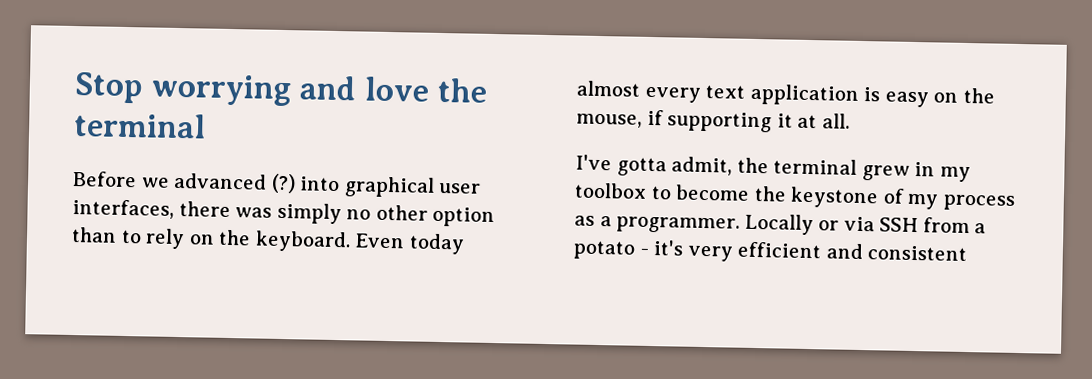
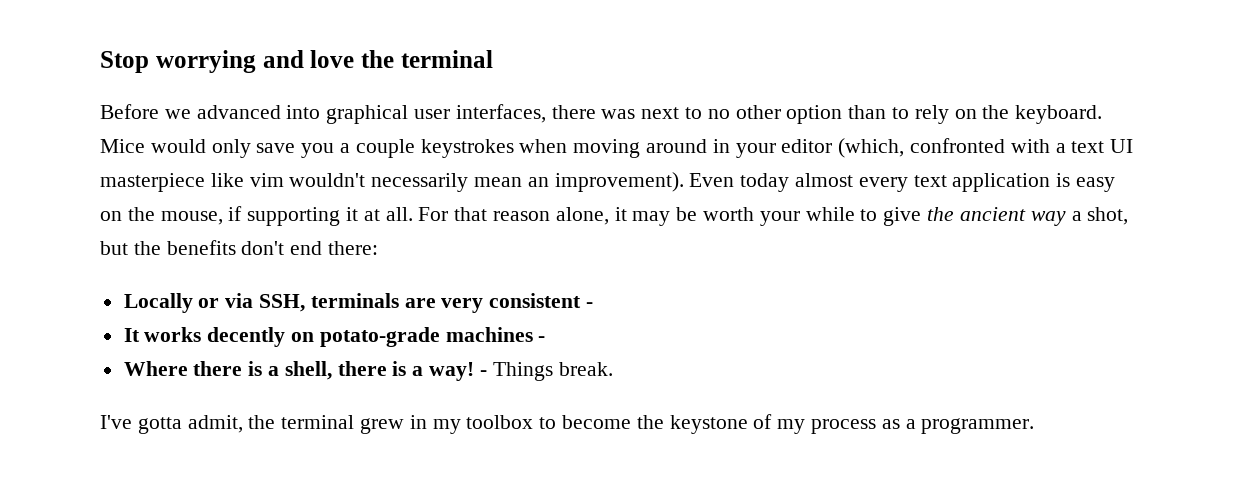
- Before we advanced (?) into graphical user interfaces, there was simply no other option than to rely on the keyboard.
+ Before we advanced into graphical user interfaces, there was next to no other option than to rely on the keyboard.
+ Mice would only save you a couple keystrokes when moving around in your editor (which, confronted with a text UI masterpiece like vim wouldn't necessarily mean an improvement).
+ For that reason alone, it may be worth your while to give the ancient way a shot, but the benefits don't end there:
+ Locally or via SSH, terminals are very consistent -
+ It works decently on potato-grade machines -
+ Where there is a shell, there is a way! - Things break.
- Locally or via SSH from a potato - it's very efficient and consistent

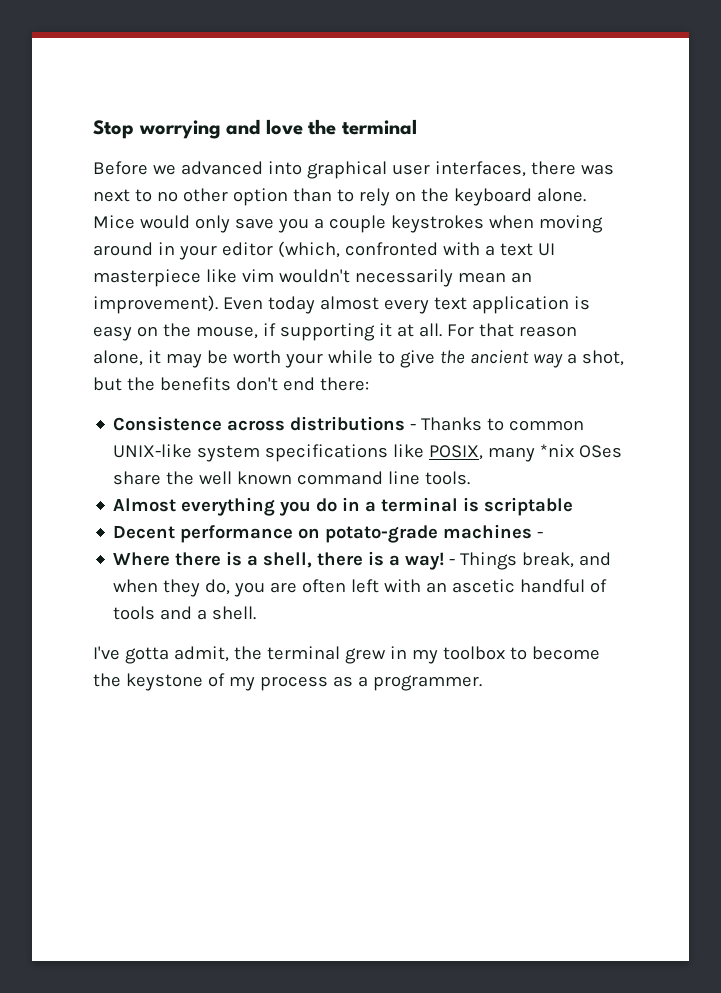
- Before we advanced into graphical user interfaces, there was next to no other option than to rely on the keyboard.
+ Before we advanced into graphical user interfaces, there was next to no other option than to rely on the keyboard alone.
- Locally or via SSH, terminals are very consistent -
- It works decently on potato-grade machines -
+ Consistence across distributions - Thanks to common UNIX-like system specifications like POSIX, many *nix OSes share the well known command line tools.
+ Almost everything you do in a terminal is scriptable
+ Decent performance on potato-grade machines -
- - Things break.
+ - Things break, and when they do, you are often left with an ascetic handful of tools and a shell.

